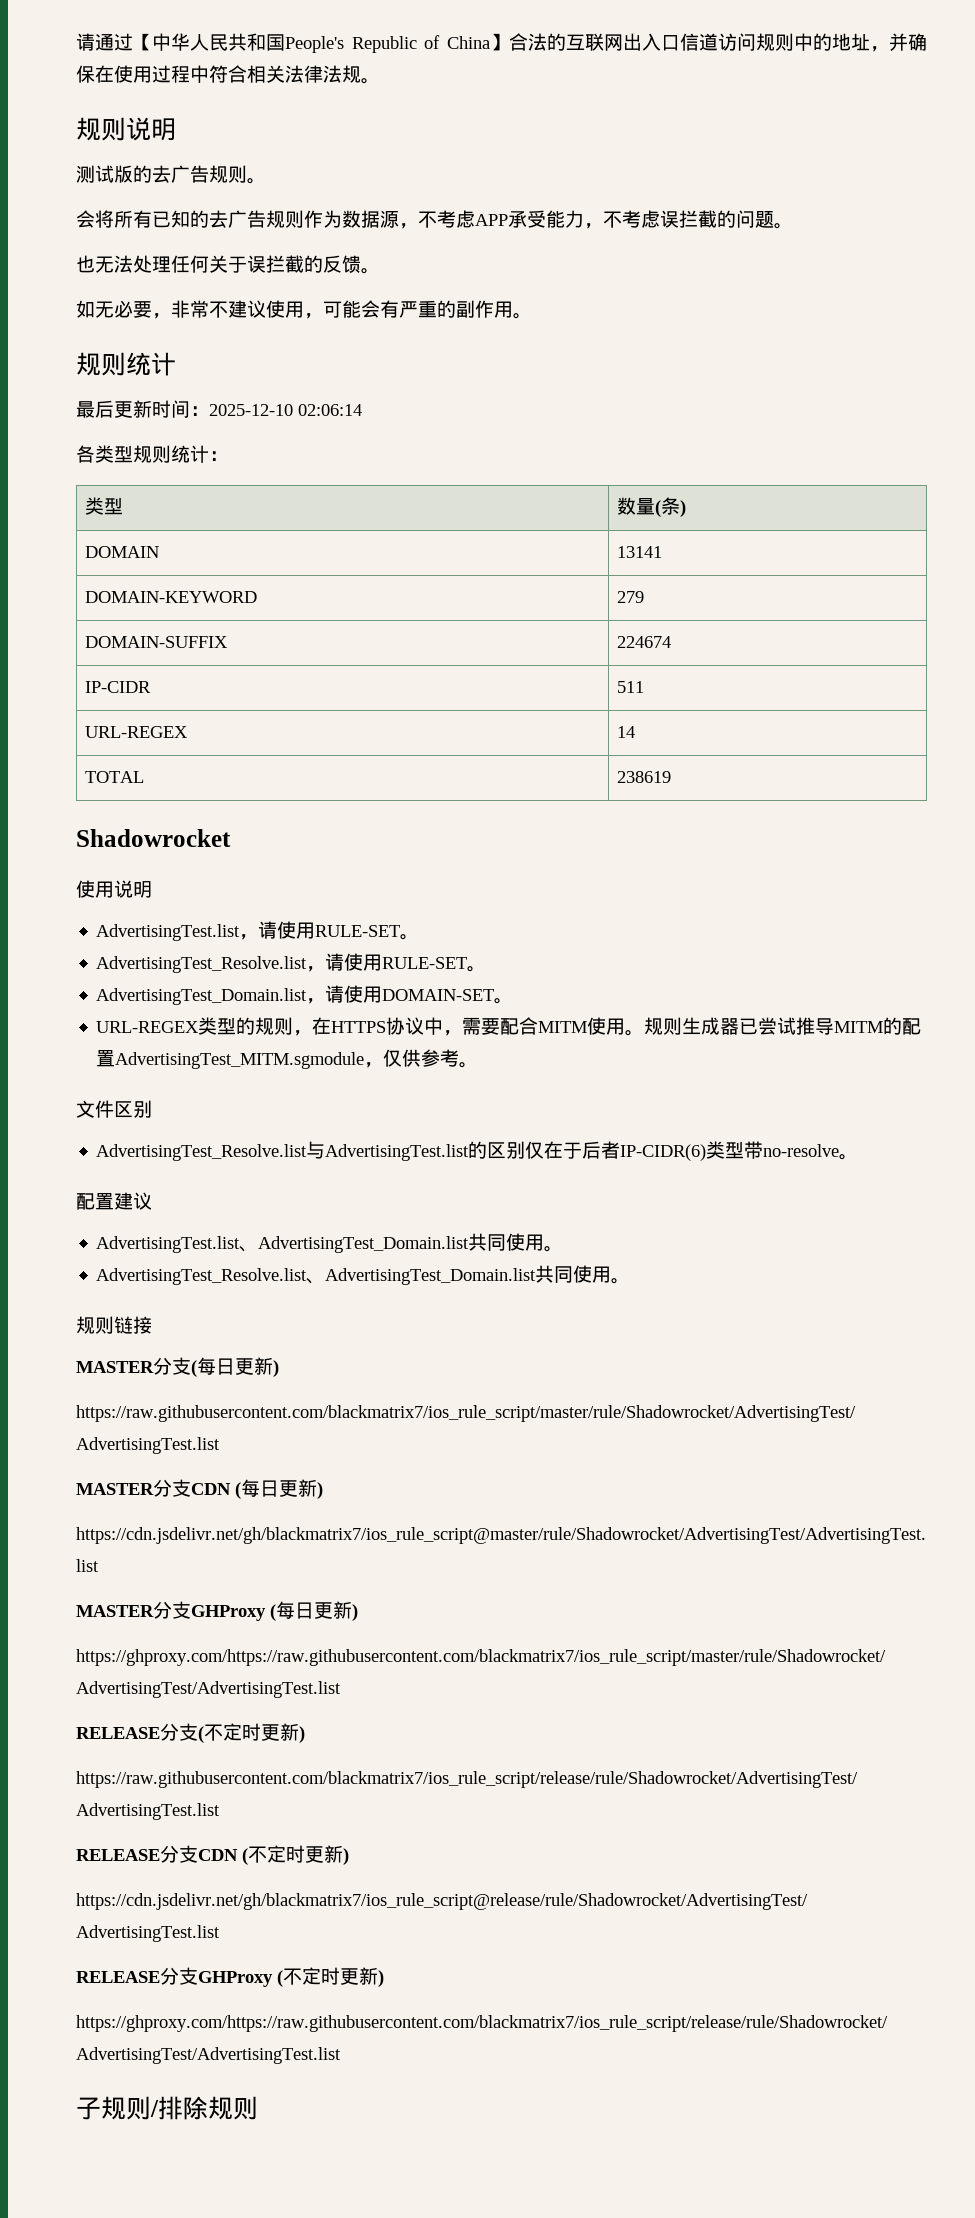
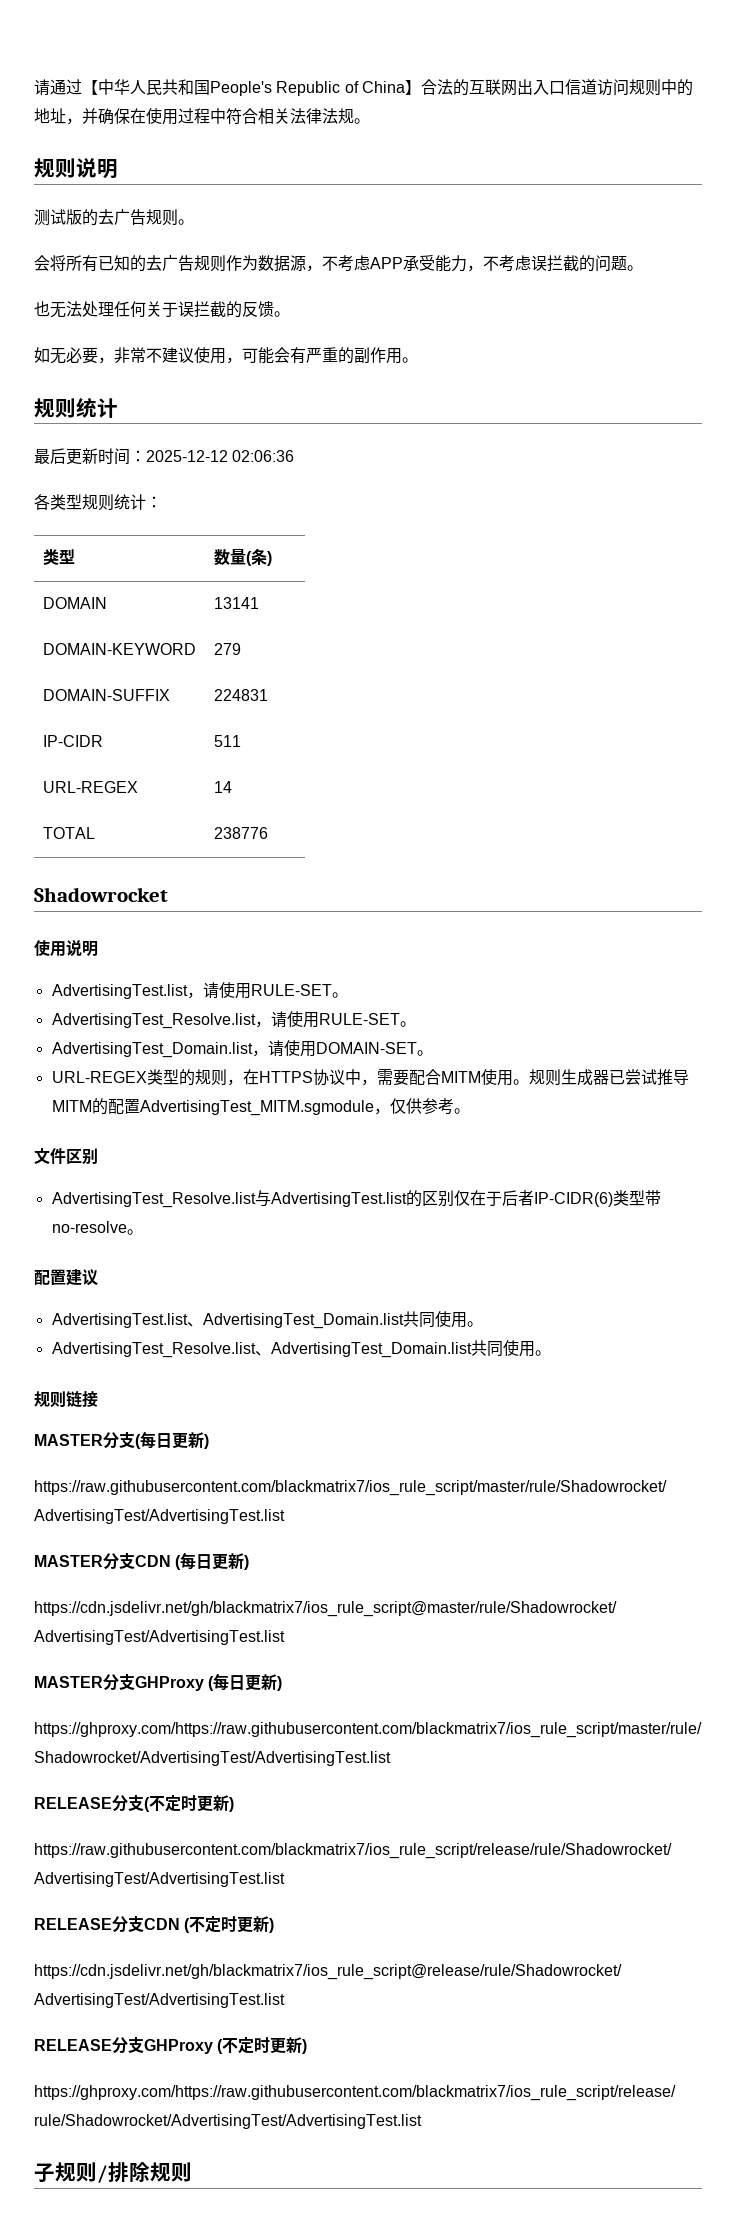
- 最后更新时间：2025-12-10 02:06:14
+ 最后更新时间：2025-12-12 02:06:36
- DOMAIN-SUFFIX | 224674
+ DOMAIN-SUFFIX | 224831
- TOTAL | 238619
+ TOTAL | 238776

